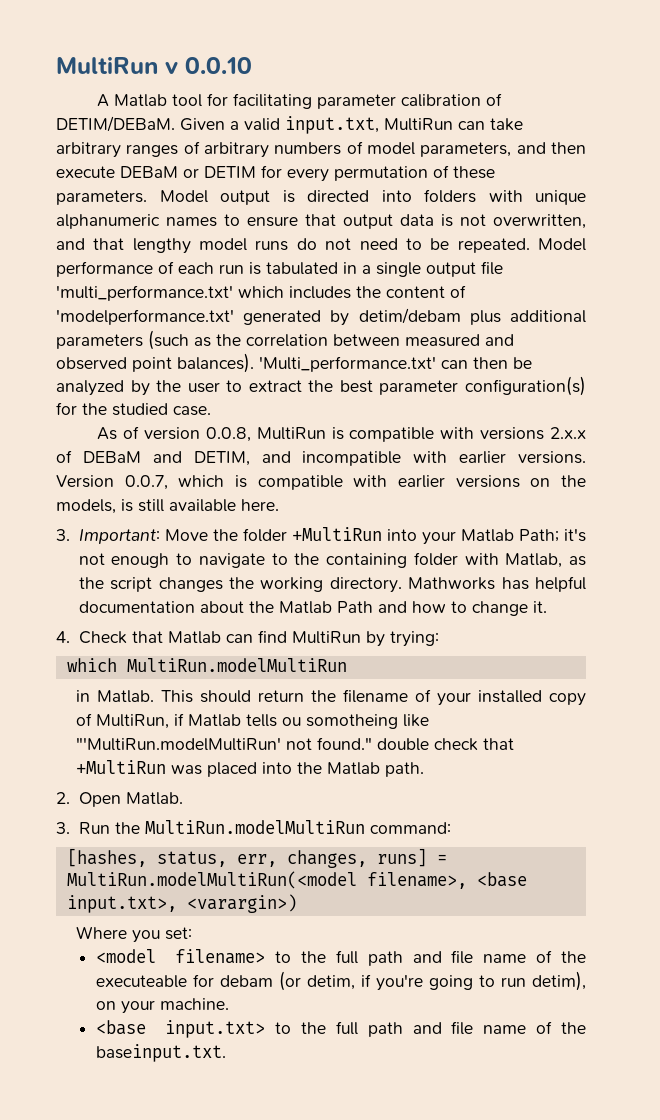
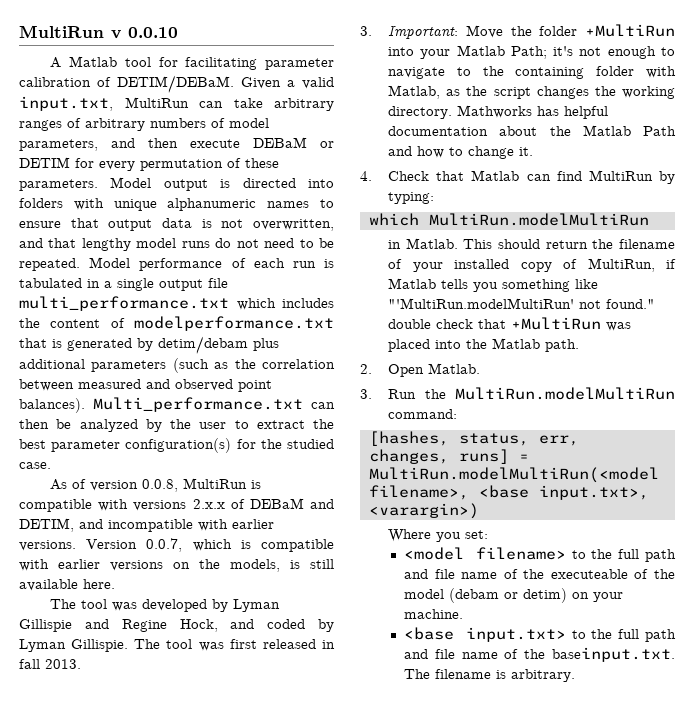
- Model performance of each run is tabulated in a single output file 'multi_performance.txt' which includes the content of 'modelperformance.txt' generated by detim/debam plus additional parameters (such as the correlation between measured and observed point balances).
+ Model performance of each run is tabulated in a single output file multi_performance.txt which includes the content of modelperformance.txt that is generated by detim/debam plus additional parameters (such as the correlation between measured and observed point balances).
- 'Multi_performance.txt' can then be analyzed by the user to extract the best parameter configuration(s) for the studied case.
+ Multi_performance.txt can then be analyzed by the user to extract the best parameter configuration(s) for the studied case.
+ The tool was developed by Lyman Gillispie and Regine Hock, and coded by Lyman Gillispie. The tool was first released in fall 2013.
- 4. Check that Matlab can find MultiRun by trying:
+ 4. Check that Matlab can find MultiRun by typing:
- This should return the filename of your installed copy of MultiRun, if Matlab tells ou somotheing like "'MultiRun.modelMultiRun' not found." double check that +MultiRun was placed into the Matlab path.
+ This should return the filename of your installed copy of MultiRun, if Matlab tells you something like "'MultiRun.modelMultiRun' not found." double check that +MultiRun was placed into the Matlab path.
- <model filename> to the full path and file name of the executeable for debam (or detim, if you're going to run detim), on your machine.
+ <model filename> to the full path and file name of the executeable of the model (debam or detim) on your machine.
- <base input.txt> to the full path and file name of the baseinput.txt.
+ <base input.txt> to the full path and file name of the baseinput.txt. The filename is arbitrary.

